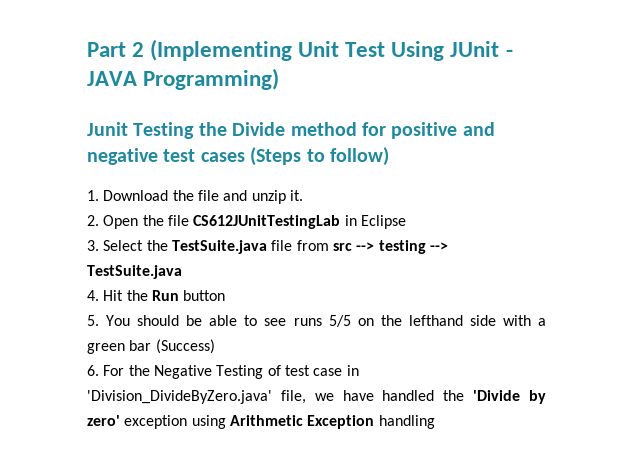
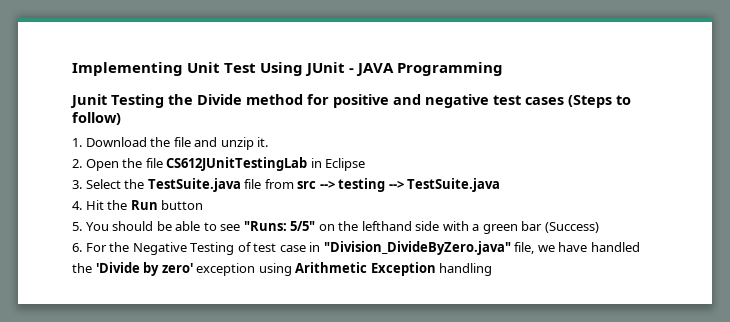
- Part 2 (Implementing Unit Test Using JUnit - JAVA Programming)
+ Implementing Unit Test Using JUnit - JAVA Programming
- 5. You should be able to see runs 5/5 on the lefthand side with a green bar (Success)
+ 5. You should be able to see "Runs: 5/5" on the lefthand side with a green bar (Success)
- 6. For the Negative Testing of test case in 'Division_DivideByZero.java' file, we have handled the 'Divide by zero' exception using Arithmetic Exception handling
+ 6. For the Negative Testing of test case in "Division_DivideByZero.java" file, we have handled the 'Divide by zero' exception using Arithmetic Exception handling

